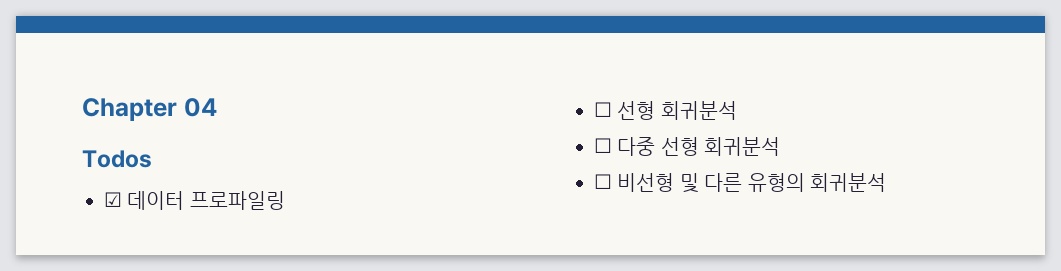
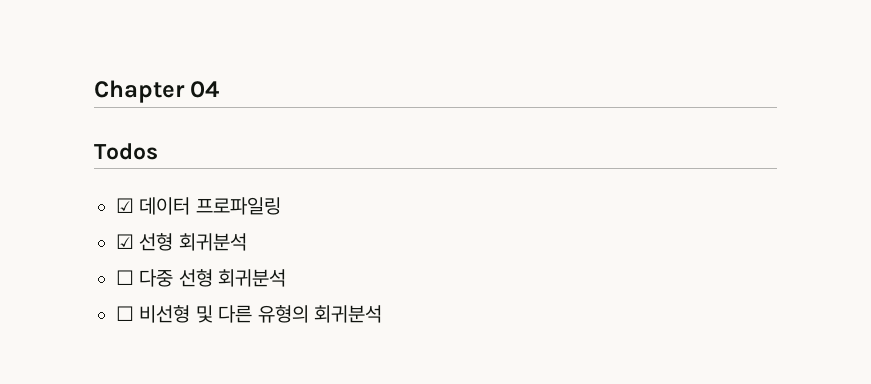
- ☐ 선형 회귀분석
+ ☑ 선형 회귀분석

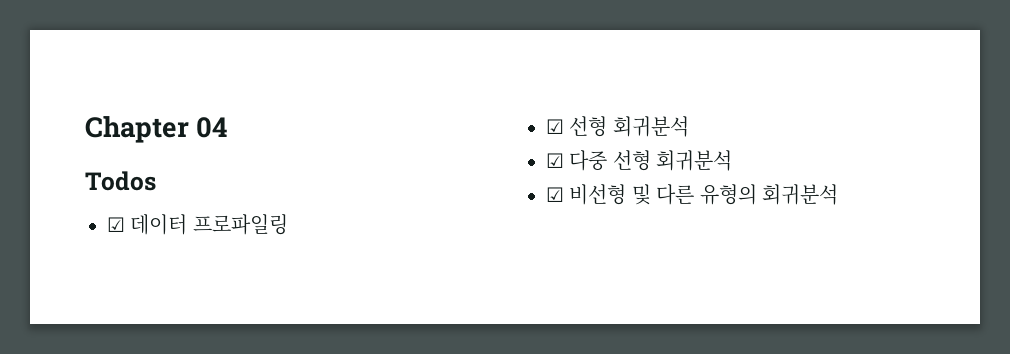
- ☐ 다중 선형 회귀분석
+ ☑ 다중 선형 회귀분석
- ☐ 비선형 및 다른 유형의 회귀분석
+ ☑ 비선형 및 다른 유형의 회귀분석

